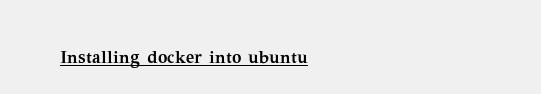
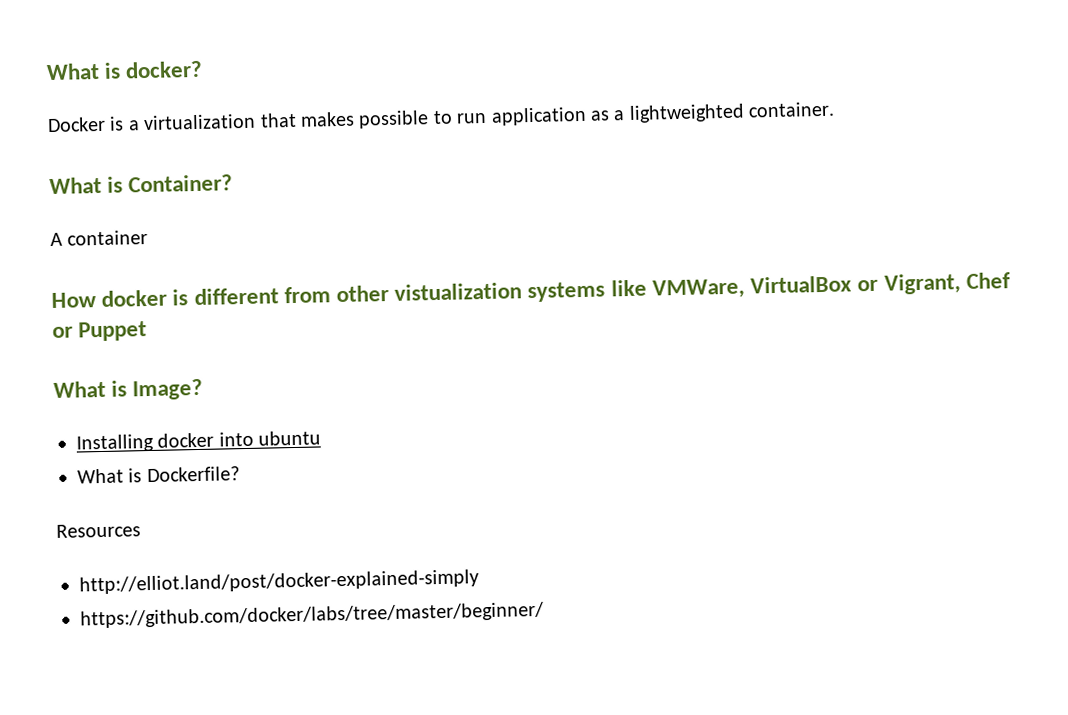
+ What is docker?
+ Docker is a virtualization that makes possible to run application as a lightweighted container.
+ What is Container?
+ A container
+ How docker is different from other vistualization systems like VMWare, VirtualBox or Vigrant, Chef or Puppet
+ What is Image?
  Installing docker into ubuntu
+ What is Dockerfile?
+ Resources
+ http://elliot.land/post/docker-explained-simply
+ https://github.com/docker/labs/tree/master/beginner/

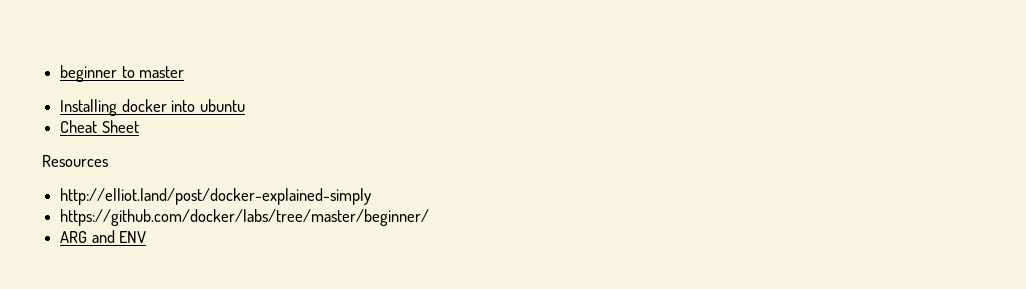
- What is docker?
- Docker is a virtualization that makes possible to run application as a lightweighted container.
- What is Container?
- A container
- How docker is different from other vistualization systems like VMWare, VirtualBox or Vigrant, Chef or Puppet
- What is Image?
+ beginner to master
- What is Dockerfile?
+ Cheat Sheet
+ ARG and ENV

